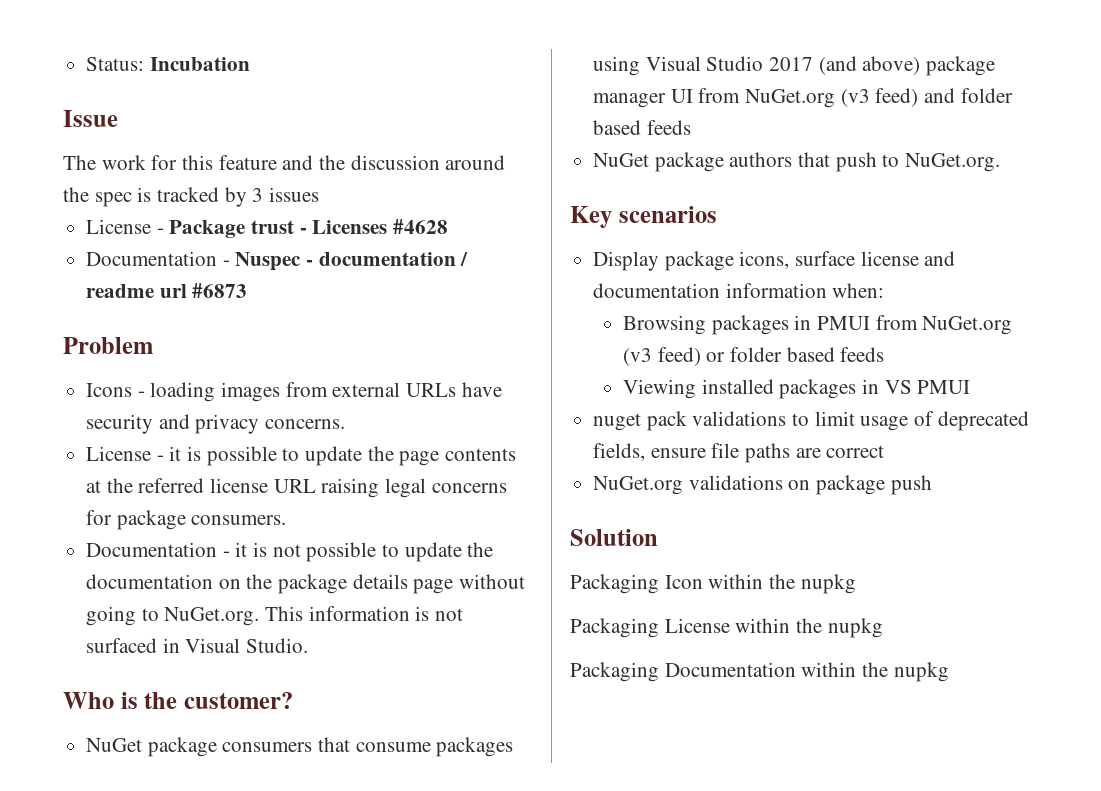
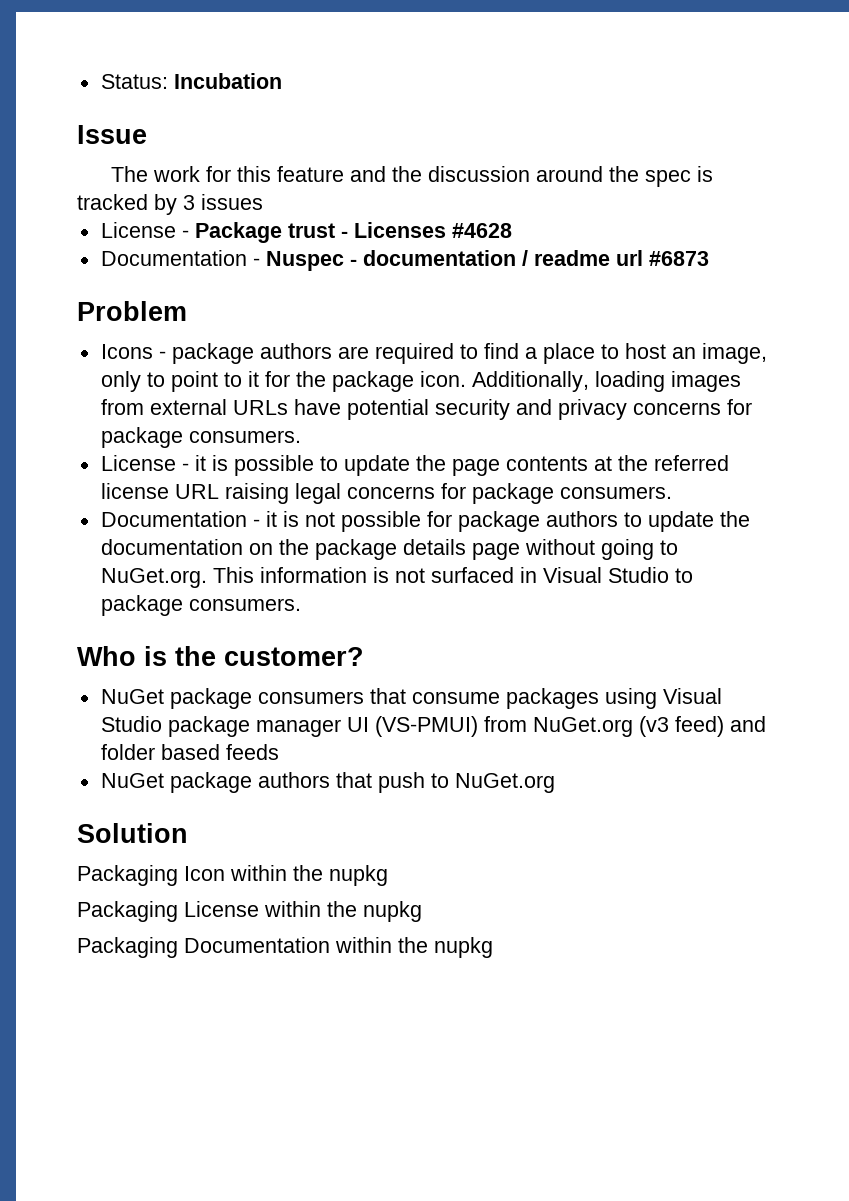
- Icons - loading images from external URLs have security and privacy concerns.
+ Icons - package authors are required to find a place to host an image, only to point to it for the package icon. Additionally, loading images from external URLs have potential security and privacy concerns for package consumers.
- Documentation - it is not possible to update the documentation on the package details page without going to NuGet.org. This information is not surfaced in Visual Studio.
+ Documentation - it is not possible for package authors to update the documentation on the package details page without going to NuGet.org. This information is not surfaced in Visual Studio to package consumers.
- NuGet package consumers that consume packages using Visual Studio 2017 (and above) package manager UI from NuGet.org (v3 feed) and folder based feeds
+ NuGet package consumers that consume packages using Visual Studio package manager UI (VS-PMUI) from NuGet.org (v3 feed) and folder based feeds
- NuGet package authors that push to NuGet.org.
- Key scenarios
- Display package icons, surface license and documentation information when:
- Browsing packages in PMUI from NuGet.org (v3 feed) or folder based feeds
- Viewing installed packages in VS PMUI
- nuget pack validations to limit usage of deprecated fields, ensure file paths are correct
- NuGet.org validations on package push
+ NuGet package authors that push to NuGet.org

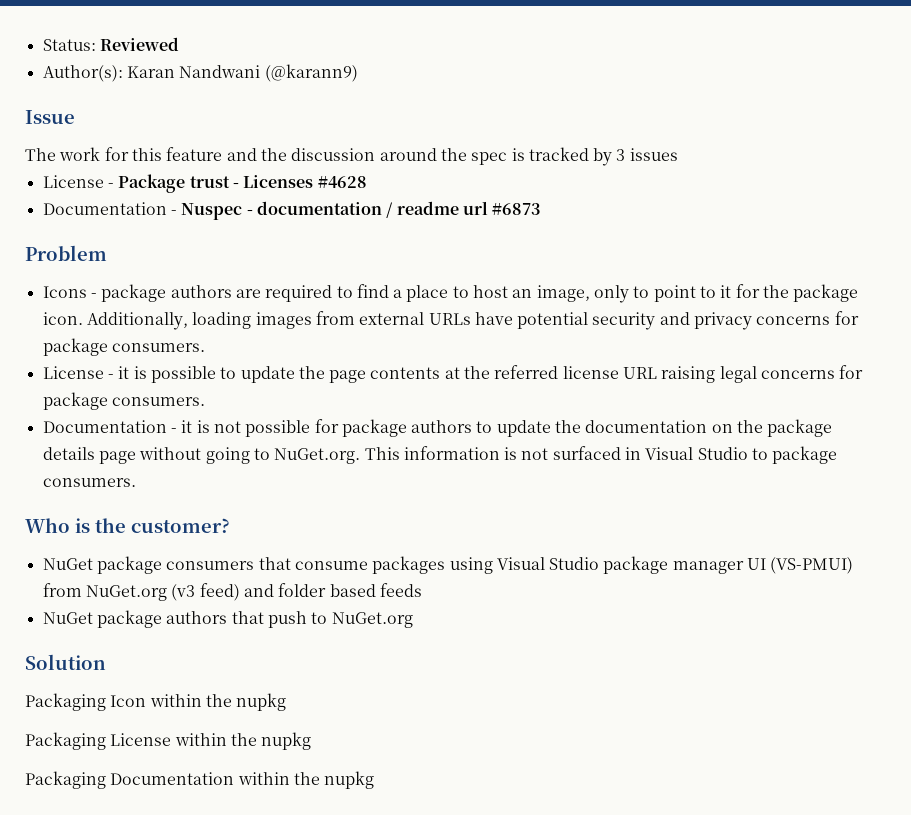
- Status: Incubation
+ Status: Reviewed
+ Author(s): Karan Nandwani (@karann9)

